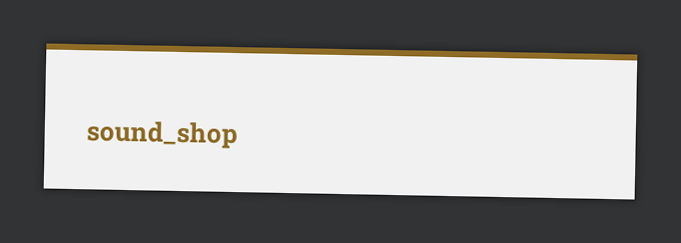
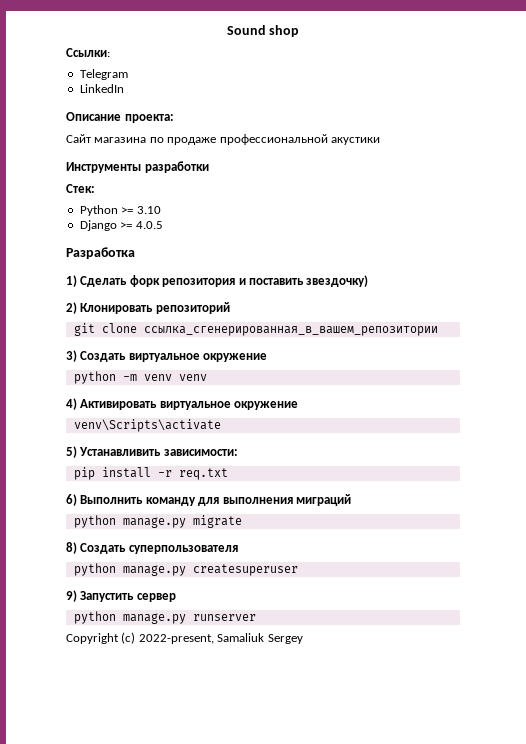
- sound_shop
+ Sound shop
+ Ссылки:
+ Telegram
+ LinkedIn
+ Описание проекта:
+ Сайт магазина по продаже профессиональной акустики
+ Инструменты разработки
+ Стек:
+ Python >= 3.10
+ Django >= 4.0.5
+ Разработка
+ 1) Сделать форк репозитория и поставить звездочку)
+ 2) Клонировать репозиторий
+ git clone ссылка_сгенерированная_в_вашем_репозитории
+ 3) Создать виртуальное окружение
+ python -m venv venv
+ 4) Активировать виртуальное окружение
+ venv\Scripts\activate
+ 5) Устанавливить зависимости:
+ pip install -r req.txt
+ 6) Выполнить команду для выполнения миграций
+ python manage.py migrate
+ 8) Создать суперпользователя
+ python manage.py createsuperuser
+ 9) Запустить сервер
+ python manage.py runserver
+ Copyright (c) 2022-present, Samaliuk Sergey

